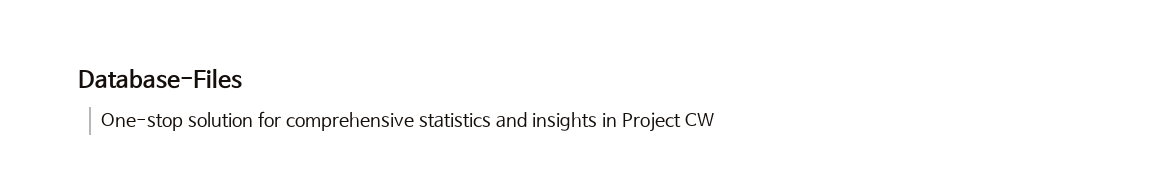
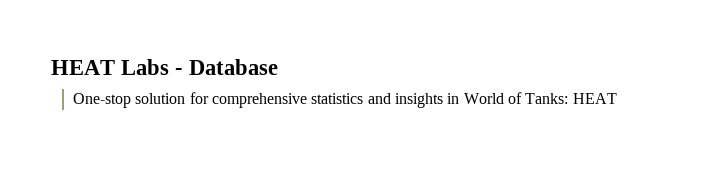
- Database-Files
+ HEAT Labs - Database
- One-stop solution for comprehensive statistics and insights in Project CW
+ One-stop solution for comprehensive statistics and insights in World of Tanks: HEAT

